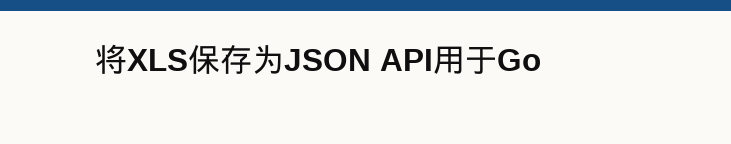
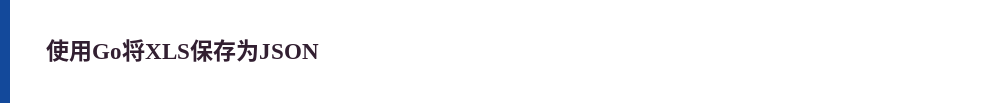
- 将XLS保存为JSON API用于Go
+ 使用Go将XLS保存为JSON

